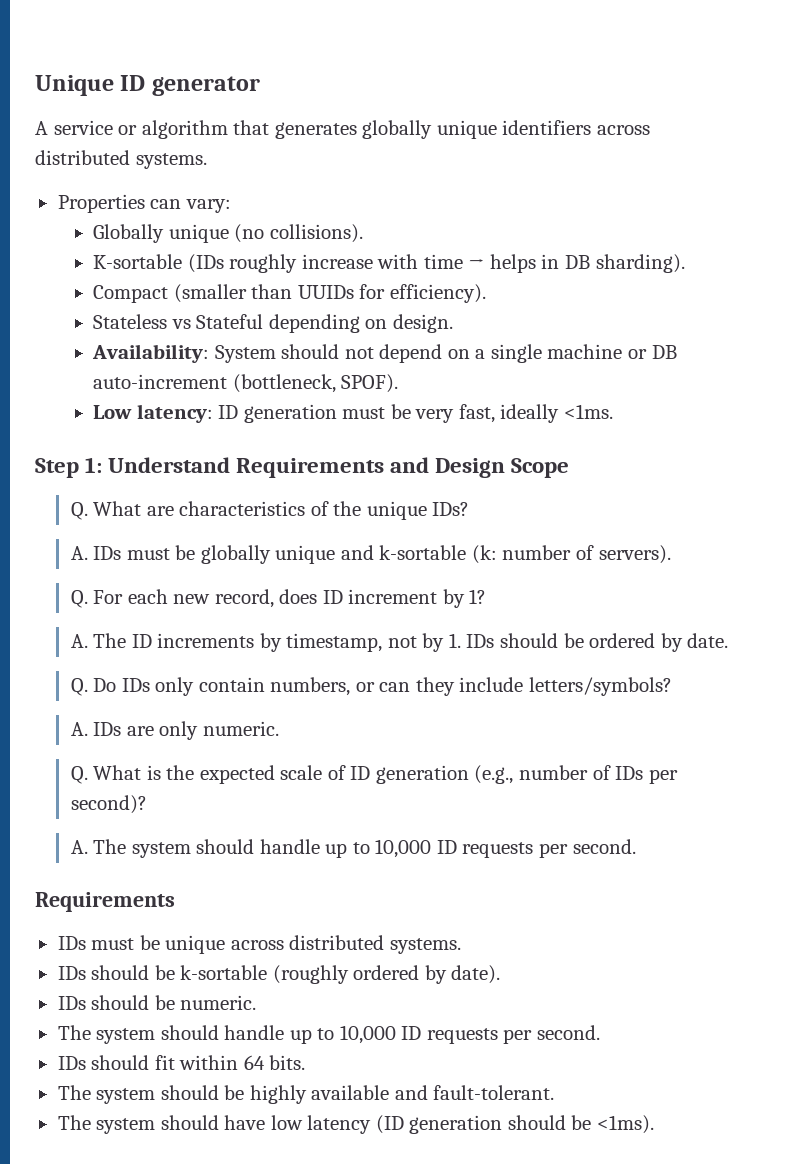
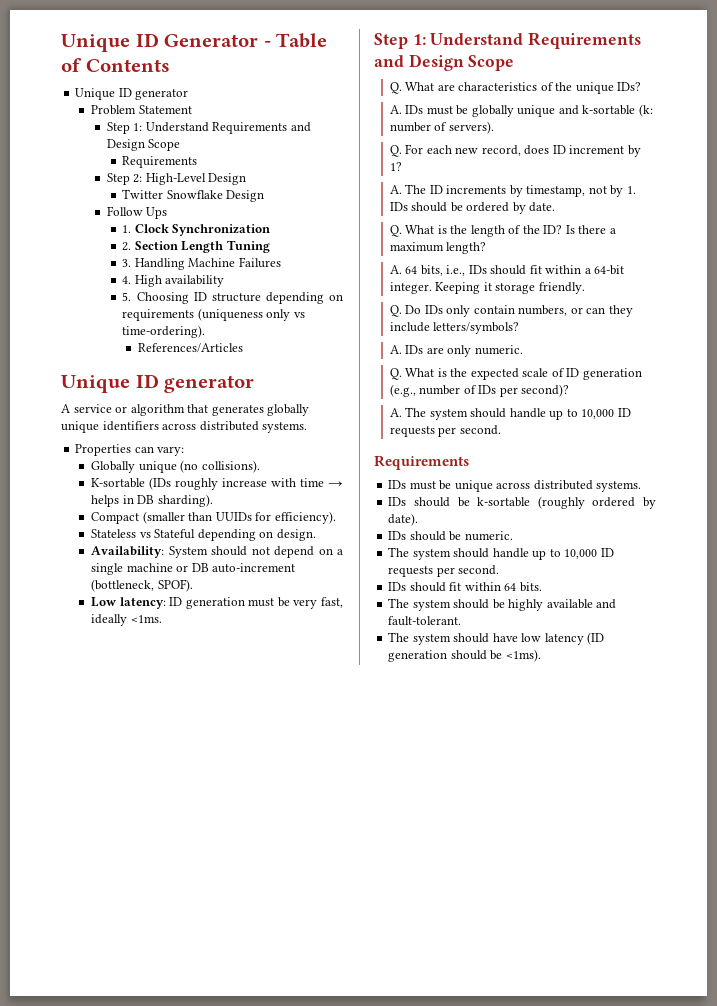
+ Unique ID Generator - Table of Contents
+ Unique ID generator
+ Problem Statement
+ Step 1: Understand Requirements and Design Scope
+ Requirements
+ Step 2: High-Level Design
+ Twitter Snowflake Design
+ Follow Ups
+ 1. Clock Synchronization
+ 2. Section Length Tuning
+ 3. Handling Machine Failures
+ 4. High availability
+ 5. Choosing ID structure depending on requirements (uniqueness only vs time-ordering).
+ References/Articles
+ Q. What is the length of the ID? Is there a maximum length?
+ A. 64 bits, i.e., IDs should fit within a 64-bit integer. Keeping it storage friendly.

